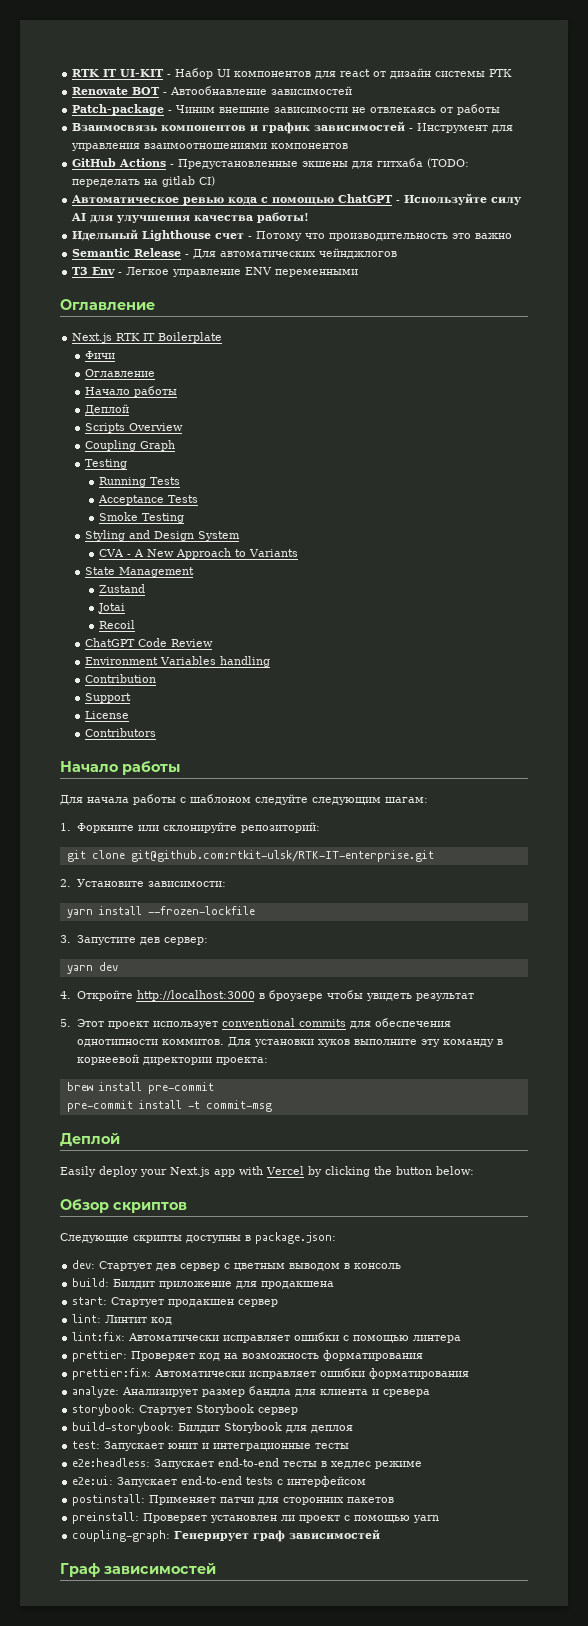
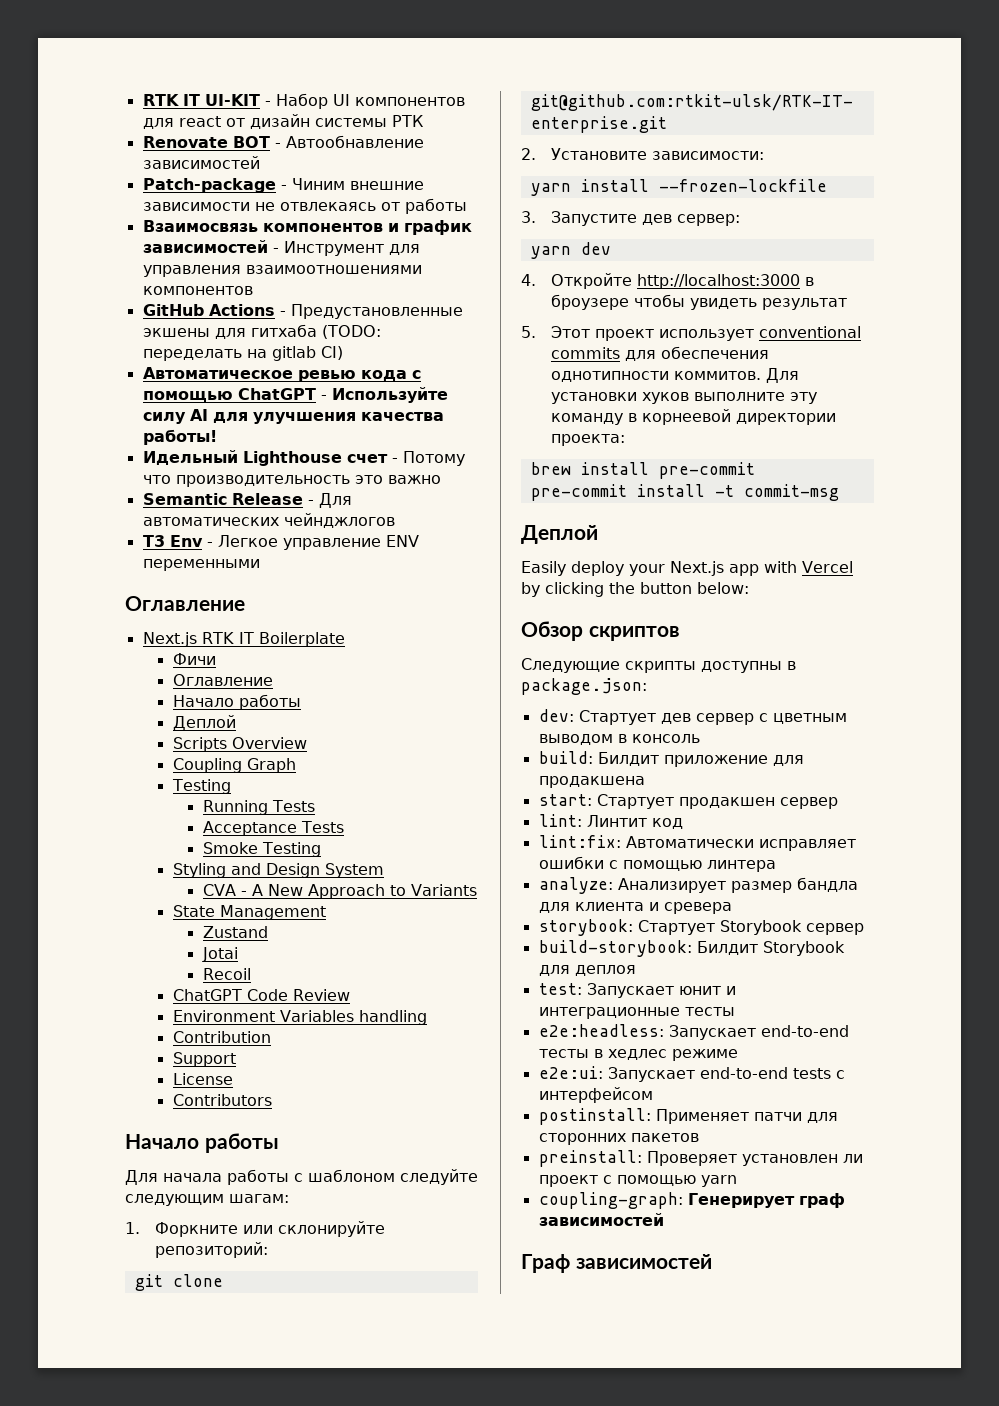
- prettier: Проверяет код на возможность форматирования
- prettier:fix: Автоматически исправляет ошибки форматирования

